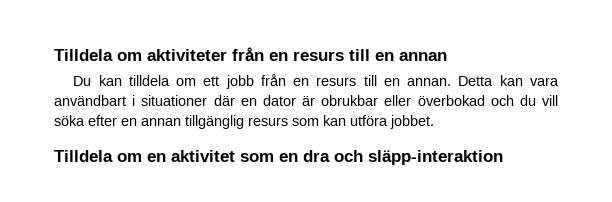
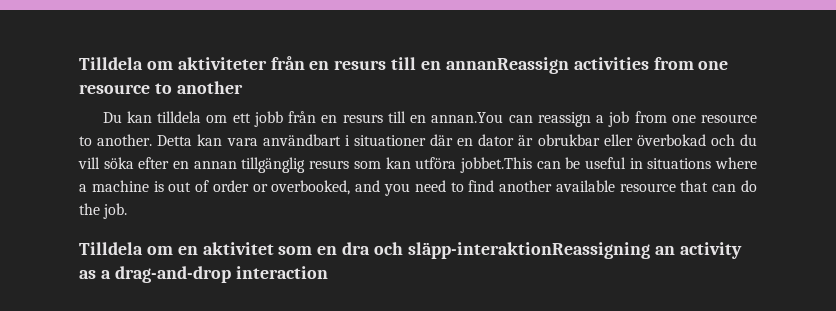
- Tilldela om aktiviteter från en resurs till en annan
+ Tilldela om aktiviteter från en resurs till en annanReassign activities from one resource to another
- Du kan tilldela om ett jobb från en resurs till en annan.
+ Du kan tilldela om ett jobb från en resurs till en annan.You can reassign a job from one resource to another.
- Detta kan vara användbart i situationer där en dator är obrukbar eller överbokad och du vill söka efter en annan tillgänglig resurs som kan utföra jobbet.
+ Detta kan vara användbart i situationer där en dator är obrukbar eller överbokad och du vill söka efter en annan tillgänglig resurs som kan utföra jobbet.This can be useful in situations where a machine is out of order or overbooked, and you need to find another available resource that can do the job.
- Tilldela om en aktivitet som en dra och släpp-interaktion
+ Tilldela om en aktivitet som en dra och släpp-interaktionReassigning an activity as a drag-and-drop interaction

